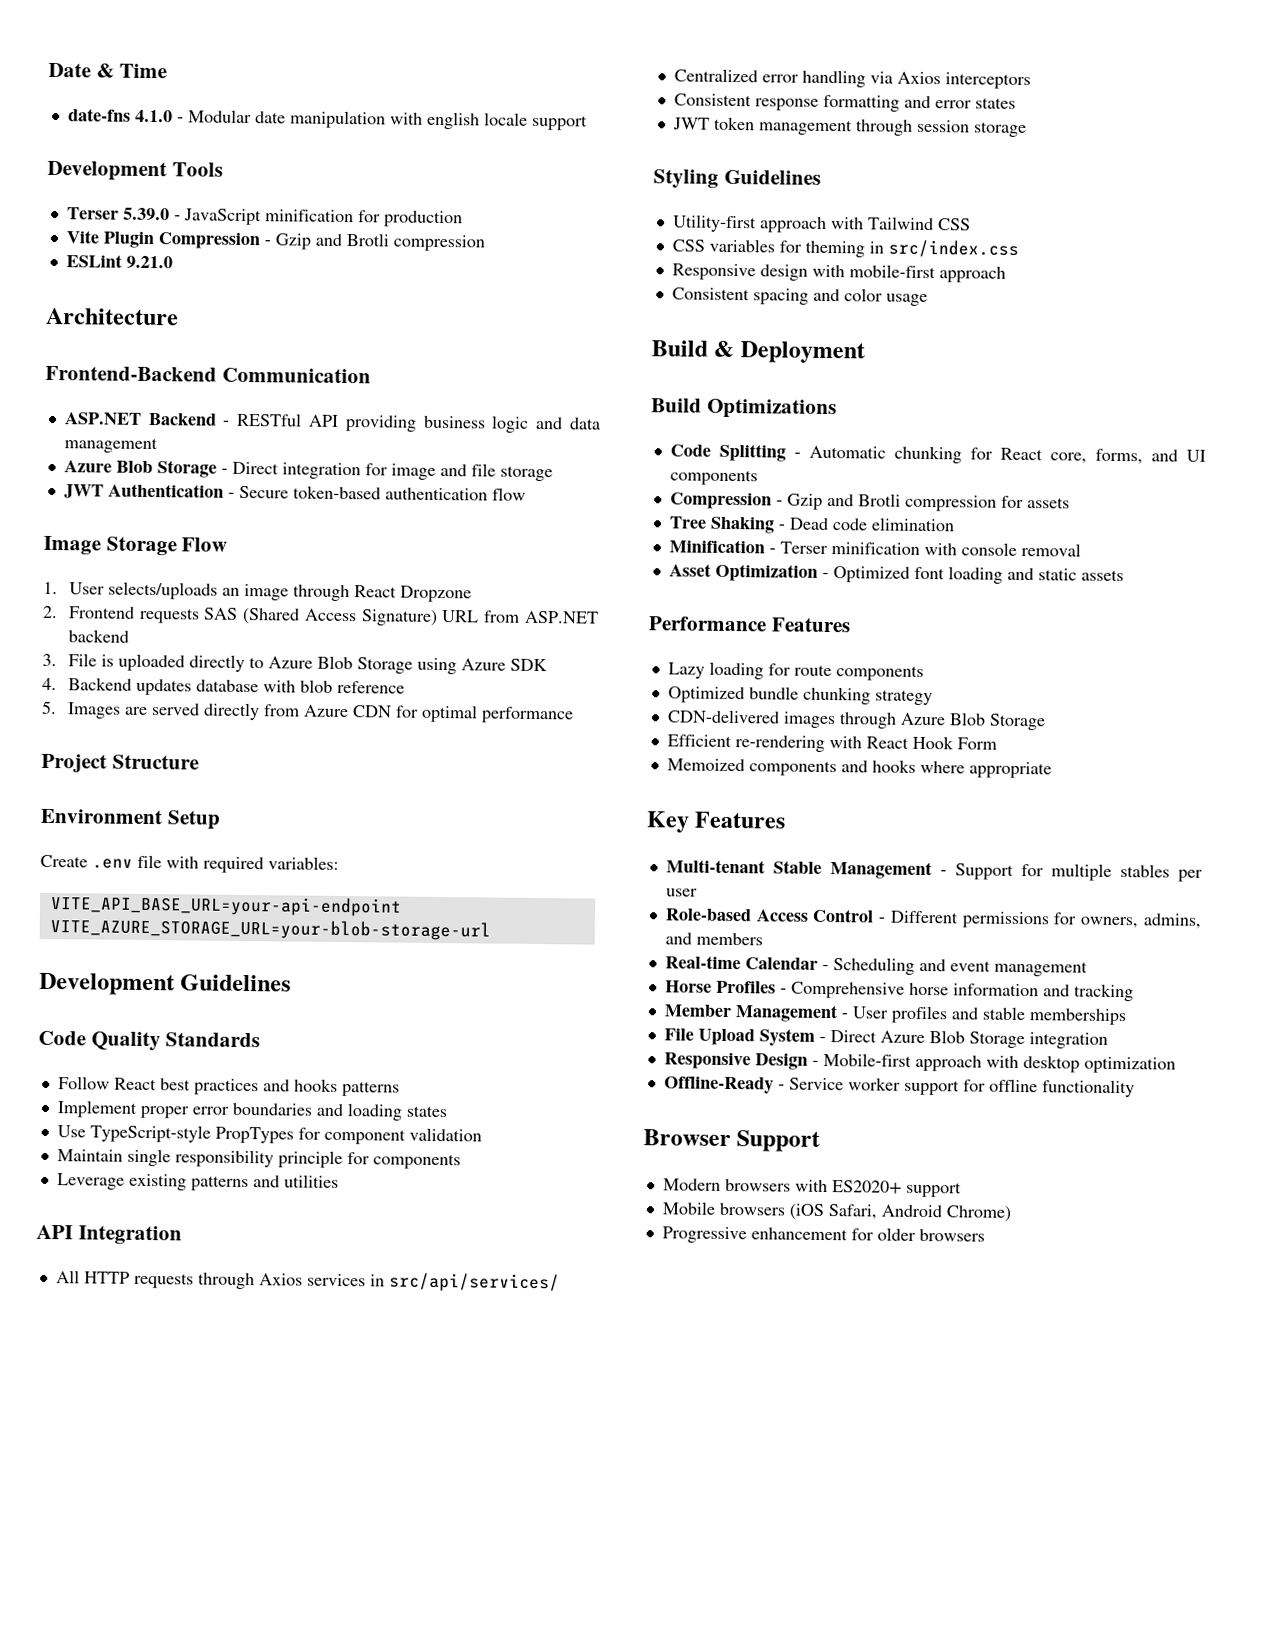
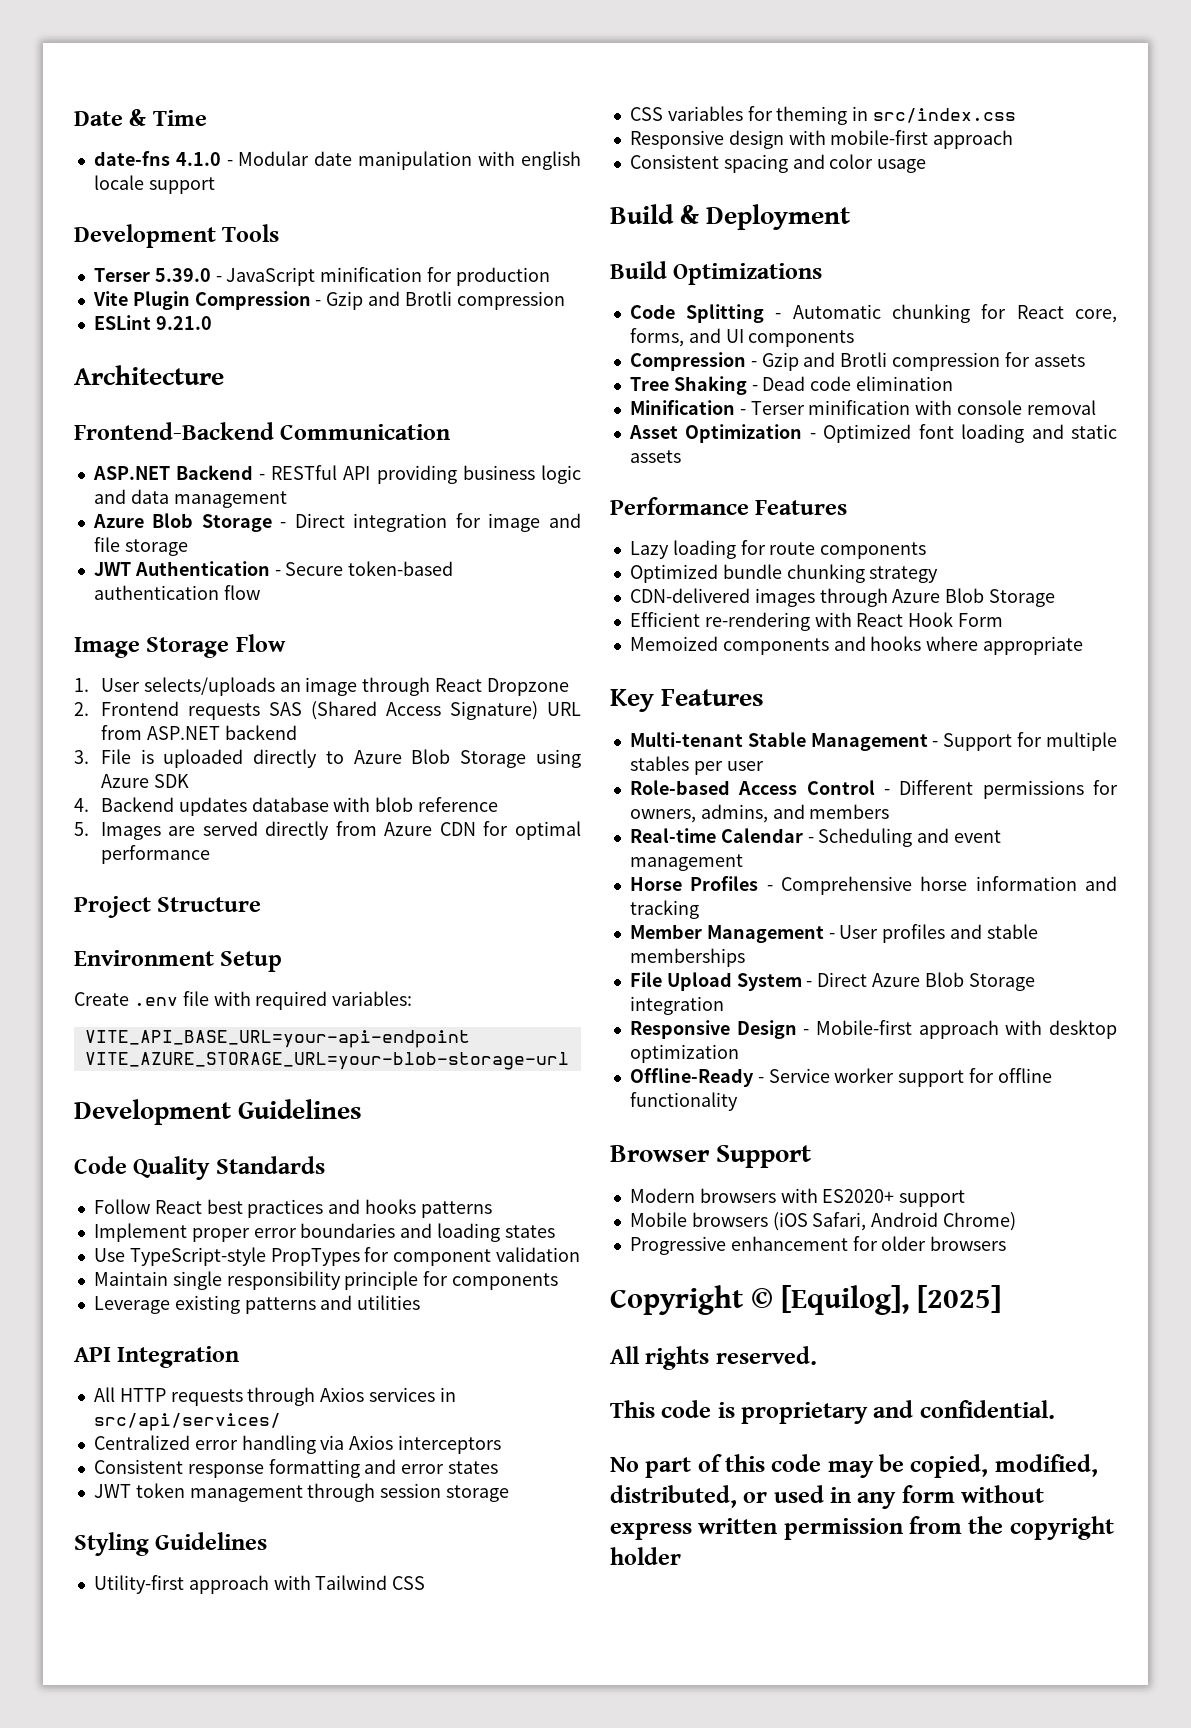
+ Copyright © [Equilog], [2025]
+ All rights reserved.
+ This code is proprietary and confidential.
+ No part of this code may be copied, modified, distributed, or used in any form without express written permission from the copyright holder

